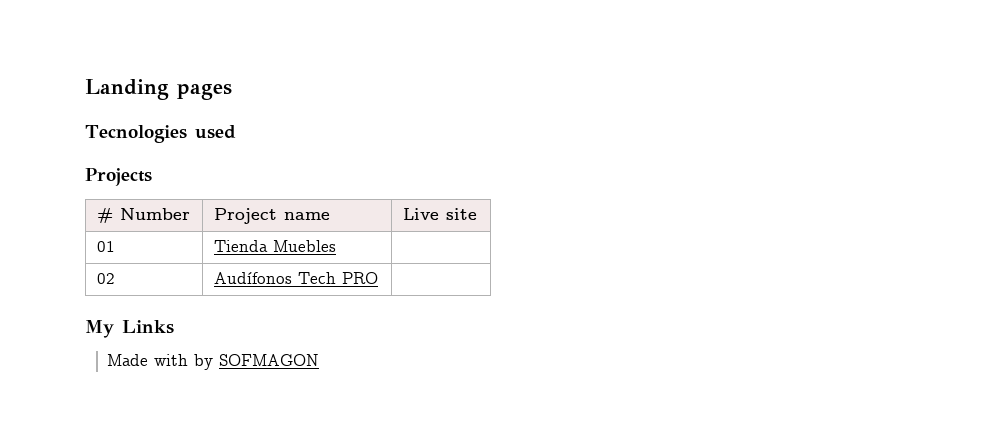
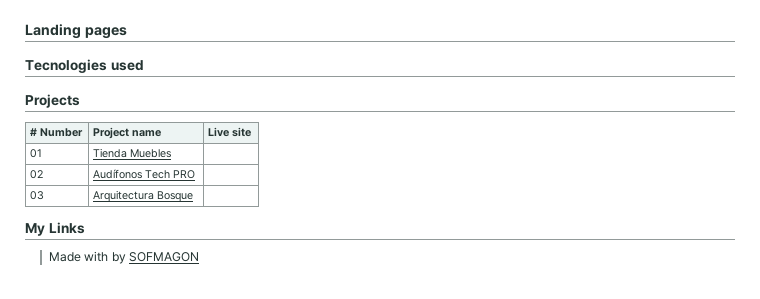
+ 03 | Arquitectura Bosque |

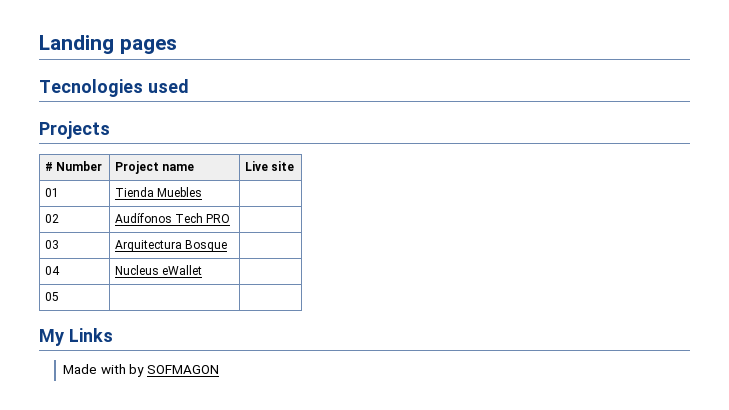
+ 04 | Nucleus eWallet |
+ 05 | |

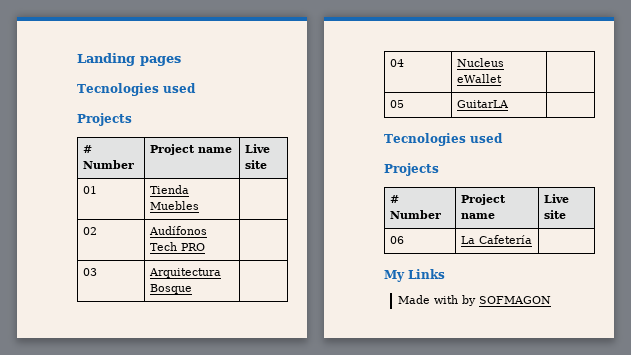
- 05 | |
+ 05 | GuitarLA |
+ Tecnologies used
+ Projects
+ # Number | Project name | Live site
+ 06 | La Cafetería |

